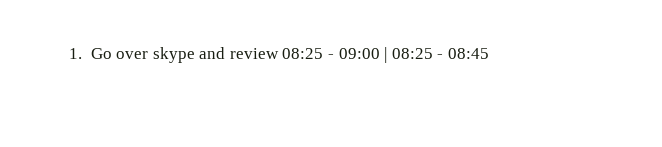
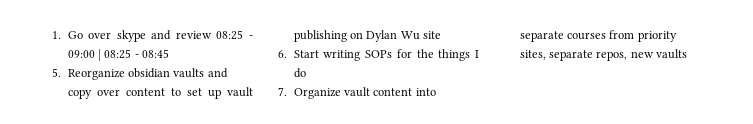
+ 5. Reorganize obsidian vaults and copy over content to set up vault publishing on Dylan Wu site
+ 6. Start writing SOPs for the things I do
+ 7. Organize vault content into separate courses from priority sites, separate repos, new vaults

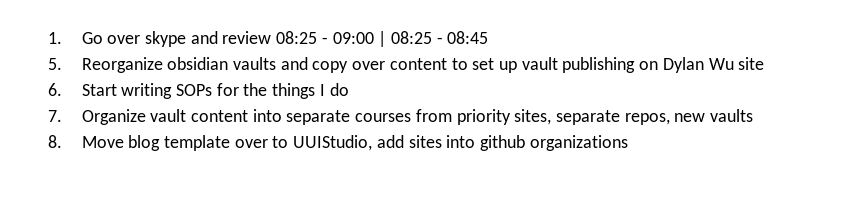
+ 8. Move blog template over to UUIStudio, add sites into github organizations

